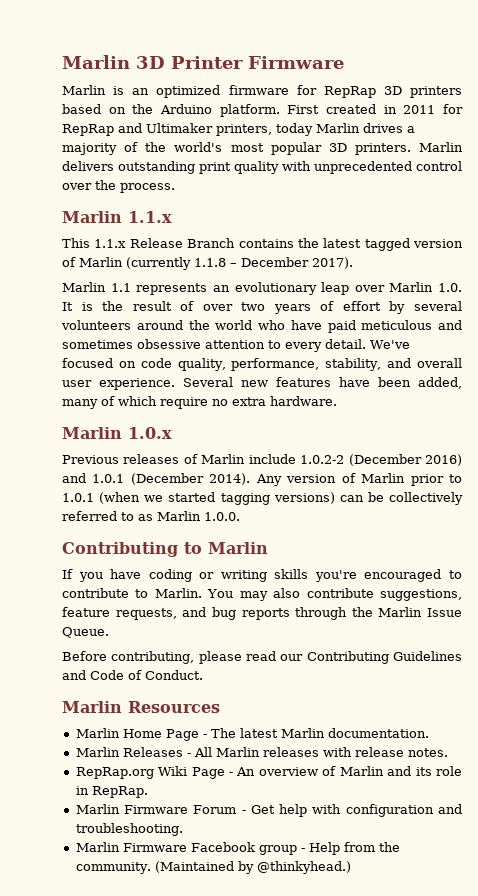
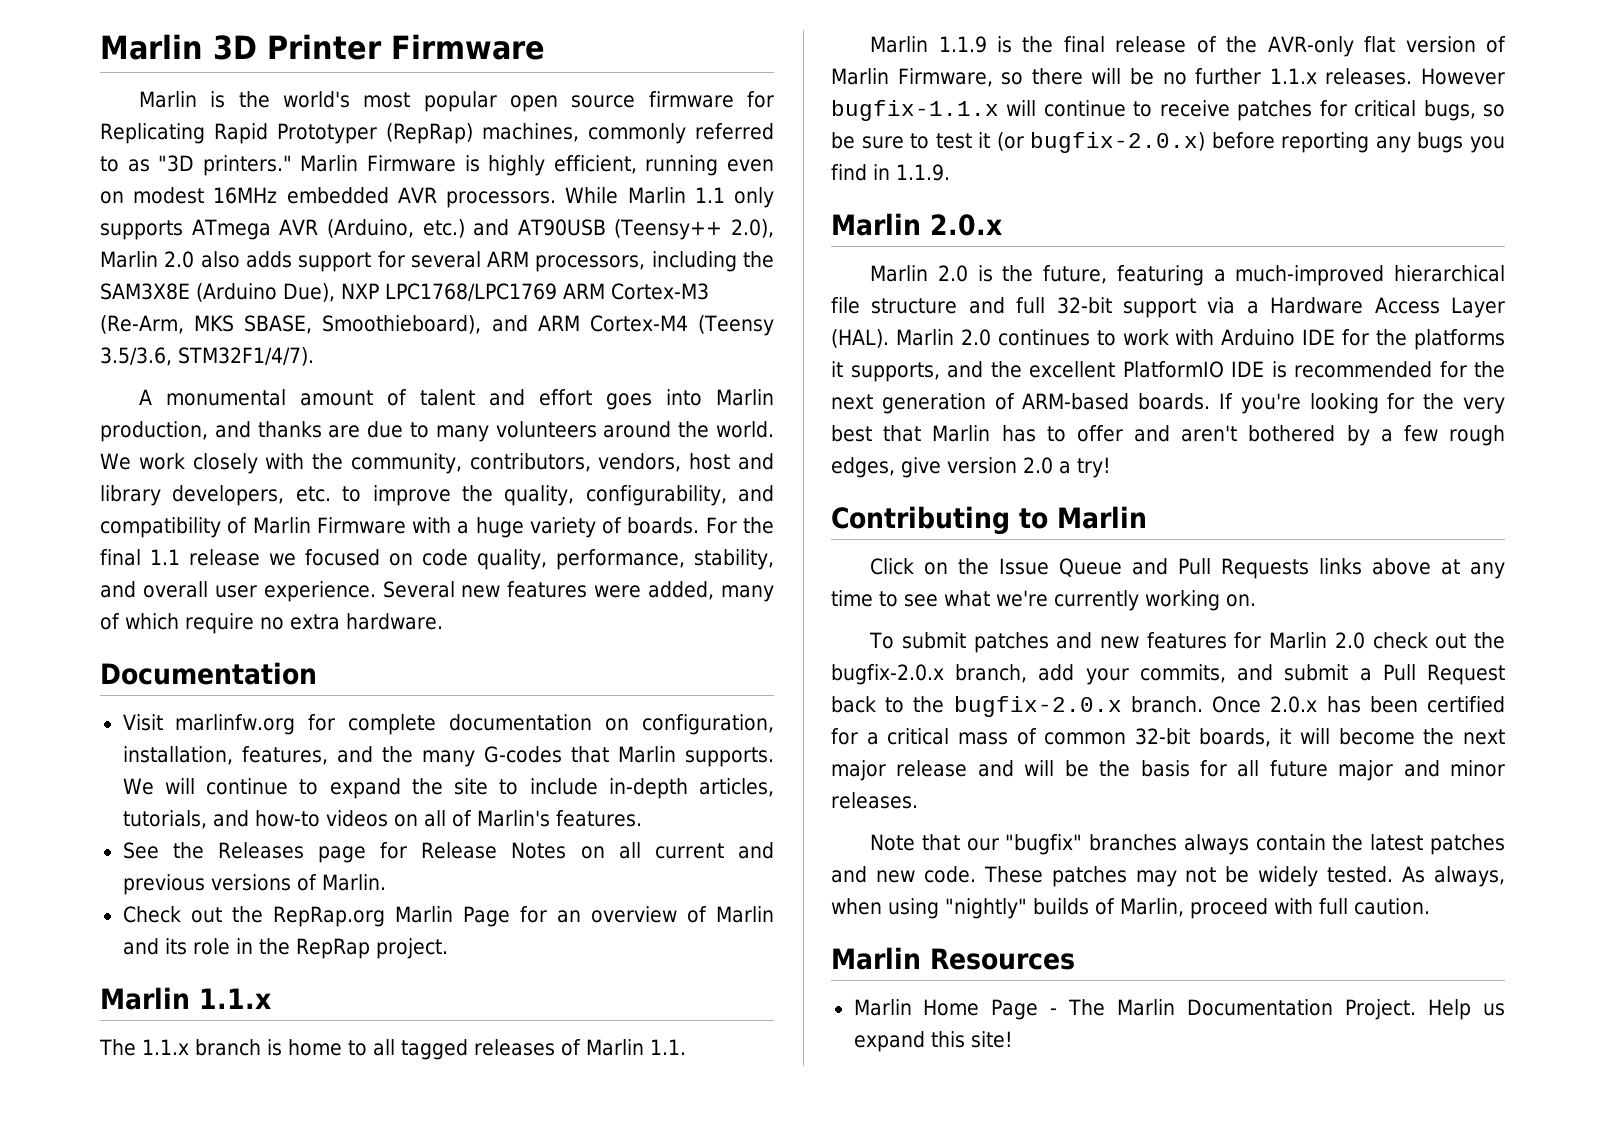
- Marlin is an optimized firmware for RepRap 3D printers based on the Arduino platform. First created in 2011 for RepRap and Ultimaker printers, today Marlin drives a majority of the world's most popular 3D printers. Marlin delivers outstanding print quality with unprecedented control over the process.
- Marlin 1.1.x
- This 1.1.x Release Branch contains the latest tagged version of Marlin (currently 1.1.8 – December 2017).
- Marlin 1.1 represents an evolutionary leap over Marlin 1.0. It is the result of over two years of effort by several volunteers around the world who have paid meticulous and sometimes obsessive attention to every detail. We've focused on code quality, performance, stability, and overall user experience.
+ Marlin is the world's most popular open source firmware for Replicating Rapid Prototyper (RepRap) machines, commonly referred to as "3D printers." Marlin Firmware is highly efficient, running even on modest 16MHz embedded AVR processors. While Marlin 1.1 only supports ATmega AVR (Arduino, etc.) and AT90USB (Teensy++ 2.0), Marlin 2.0 also adds support for several ARM processors, including the SAM3X8E (Arduino Due), NXP LPC1768/LPC1769 ARM Cortex-M3 (Re-Arm, MKS SBASE, Smoothieboard), and ARM Cortex-M4 (Teensy 3.5/3.6, STM32F1/4/7).
+ A monumental amount of talent and effort goes into Marlin production, and thanks are due to many volunteers around the world. We work closely with the community, contributors, vendors, host and library developers, etc. to improve the quality, configurability, and compatibility of Marlin Firmware with a huge variety of boards. For the final 1.1 release we focused on code quality, performance, stability, and overall user experience.
- Several new features have been added, many of which require no extra hardware.
- Marlin 1.0.x
- Previous releases of Marlin include 1.0.2-2 (December 2016) and 1.0.1 (December 2014). Any version of Marlin prior to 1.0.1 (when we started tagging versions) can be collectively referred to as Marlin 1.0.0.
+ Several new features were added, many of which require no extra hardware.
+ Documentation
+ Visit marlinfw.org for complete documentation on configuration, installation, features, and the many G-codes that Marlin supports. We will continue to expand the site to include in-depth articles, tutorials, and how-to videos on all of Marlin's features.
+ See the Releases page for Release Notes on all current and previous versions of Marlin.
+ Check out the RepRap.org Marlin Page for an overview of Marlin and its role in the RepRap project.
+ Marlin 1.1.x
+ The 1.1.x branch is home to all tagged releases of Marlin 1.1.
+ Marlin 1.1.9 is the final release of the AVR-only flat version of Marlin Firmware, so there will be no further 1.1.x releases. However bugfix-1.1.x will continue to receive patches for critical bugs, so be sure to test it (or bugfix-2.0.x) before reporting any bugs you find in 1.1.9.
+ Marlin 2.0.x
+ Marlin 2.0 is the future, featuring a much-improved hierarchical file structure and full 32-bit support via a Hardware Access Layer (HAL). Marlin 2.0 continues to work with Arduino IDE for the platforms it supports, and the excellent PlatformIO IDE is recommended for the next generation of ARM-based boards. If you're looking for the very best that Marlin has to offer and aren't bothered by a few rough edges, give version 2.0 a try!
  Contributing to Marlin
- If you have coding or writing skills you're encouraged to contribute to Marlin. You may also contribute suggestions, feature requests, and bug reports through the Marlin Issue Queue.
- Before contributing, please read our Contributing Guidelines and Code of Conduct.
+ Click on the Issue Queue and Pull Requests links above at any time to see what we're currently working on.
+ To submit patches and new features for Marlin 2.0 check out the bugfix-2.0.x branch, add your commits, and submit a Pull Request back to the bugfix-2.0.x branch. Once 2.0.x has been certified for a critical mass of common 32-bit boards, it will become the next major release and will be the basis for all future major and minor releases.
+ Note that our "bugfix" branches always contain the latest patches and new code. These patches may not be widely tested. As always, when using "nightly" builds of Marlin, proceed with full caution.
- Marlin Home Page - The latest Marlin documentation.
- Marlin Releases - All Marlin releases with release notes.
- RepRap.org Wiki Page - An overview of Marlin and its role in RepRap.
- Marlin Firmware Forum - Get help with configuration and troubleshooting.
- Marlin Firmware Facebook group - Help from the community. (Maintained by @thinkyhead.)
+ Marlin Home Page - The Marlin Documentation Project. Help us expand this site!

